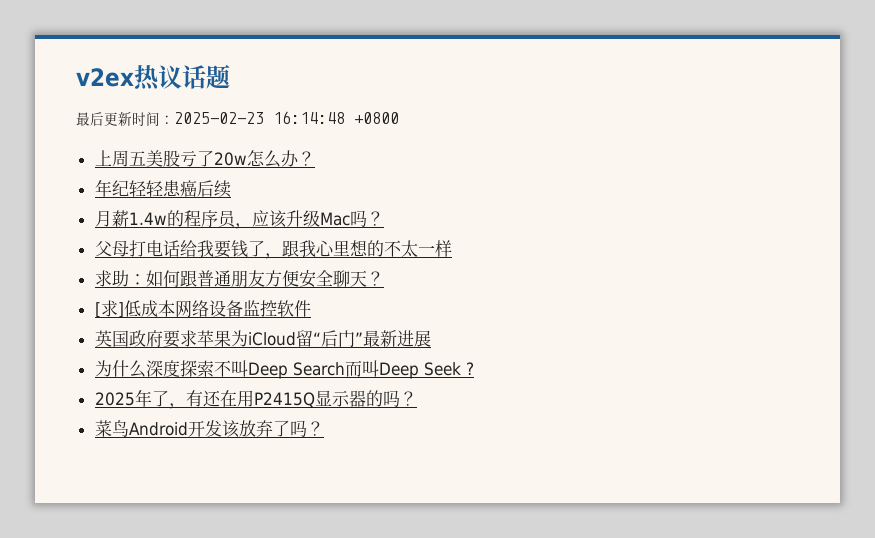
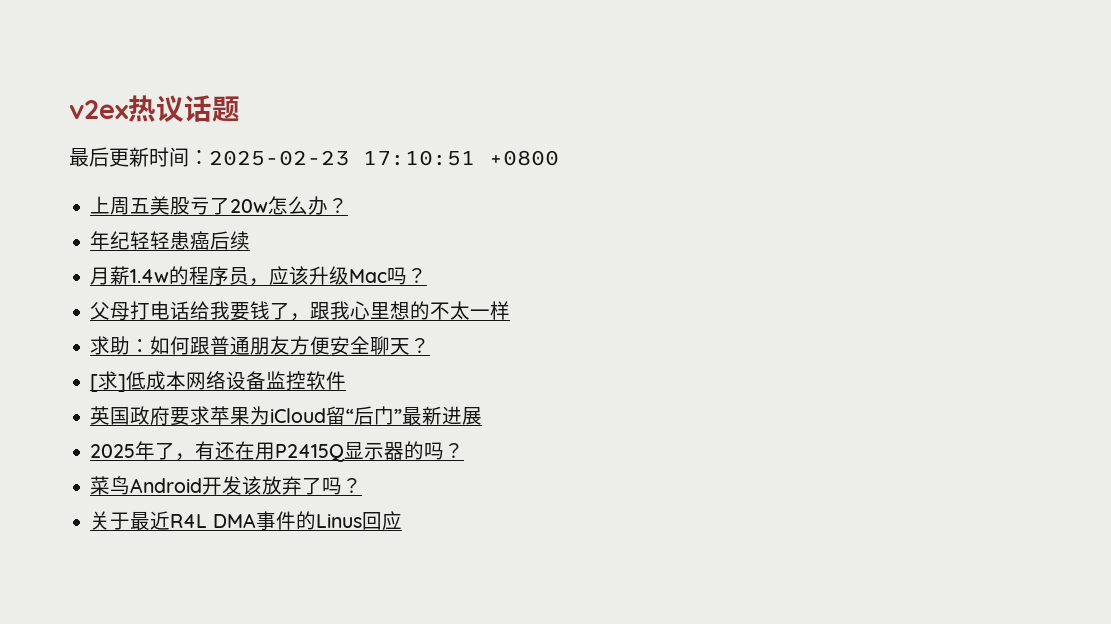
- 最后更新时间：2025-02-23 16:14:48 +0800
+ 最后更新时间：2025-02-23 17:10:51 +0800
- 为什么深度探索不叫Deep Search而叫Deep Seek ?
+ 关于最近R4L DMA事件的Linus回应

